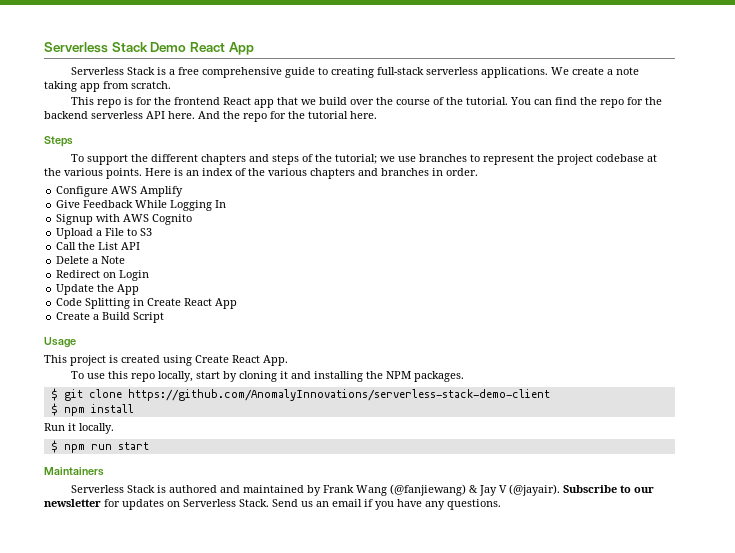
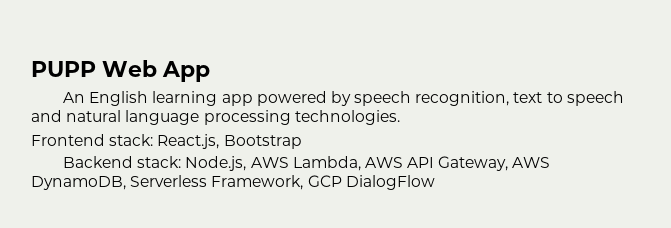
- Serverless Stack Demo React App
- Serverless Stack is a free comprehensive guide to creating full-stack serverless applications. We create a note taking app from scratch.
- This repo is for the frontend React app that we build over the course of the tutorial. You can find the repo for the backend serverless API here. And the repo for the tutorial here.
- Steps
- To support the different chapters and steps of the tutorial; we use branches to represent the project codebase at the various points. Here is an index of the various chapters and branches in order.
- Configure AWS Amplify
- Give Feedback While Logging In
- Signup with AWS Cognito
- Upload a File to S3
- Call the List API
- Delete a Note
- Redirect on Login
- Update the App
- Code Splitting in Create React App
- Create a Build Script
- Usage
- This project is created using Create React App.
- To use this repo locally, start by cloning it and installing the NPM packages.
- $ git clone https://github.com/AnomalyInnovations/serverless-stack-demo-client
- $ npm install
- Run it locally.
- $ npm run start
- Maintainers
- Serverless Stack is authored and maintained by Frank Wang (@fanjiewang) & Jay V (@jayair). Subscribe to our newsletter for updates on Serverless Stack. Send us an email if you have any questions.
+ PUPP Web App
+ An English learning app powered by speech recognition, text to speech and natural language processing technologies.
+ Frontend stack: React.js, Bootstrap
+ Backend stack: Node.js, AWS Lambda, AWS API Gateway, AWS DynamoDB, Serverless Framework, GCP DialogFlow

